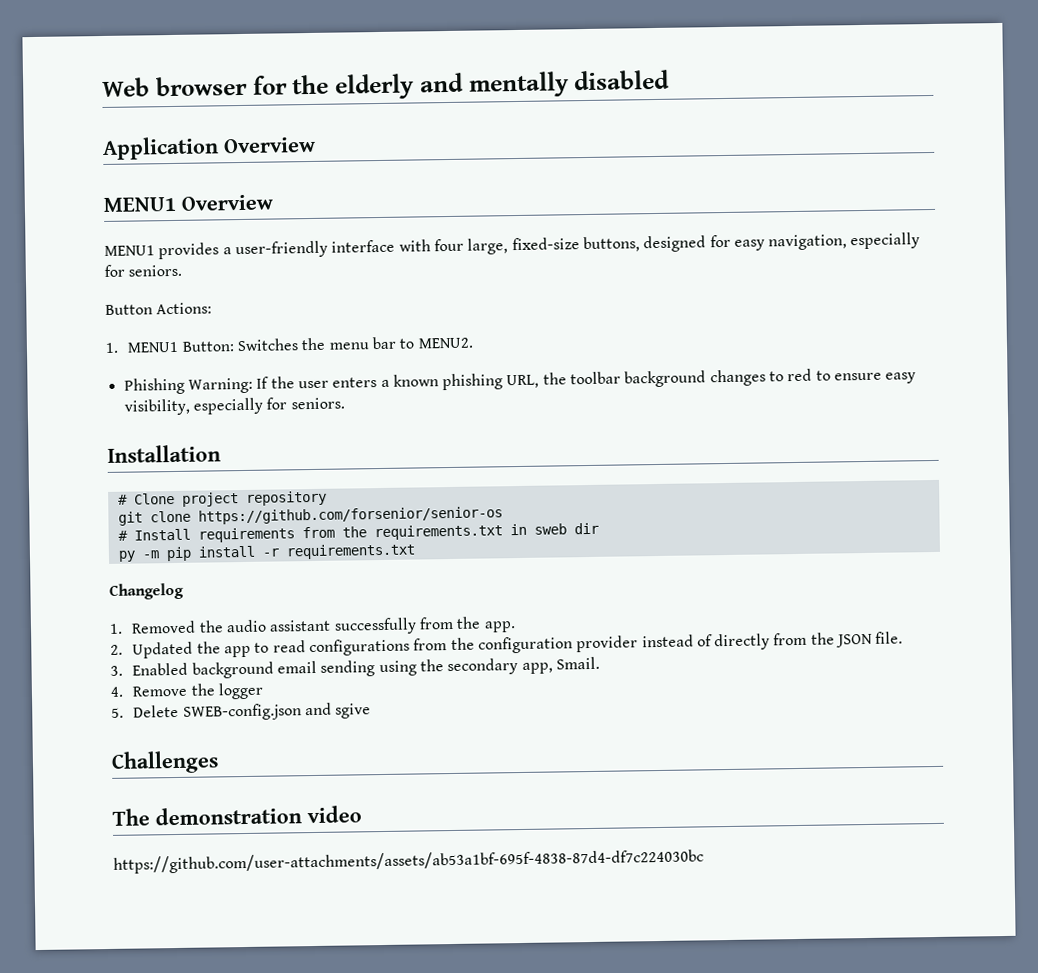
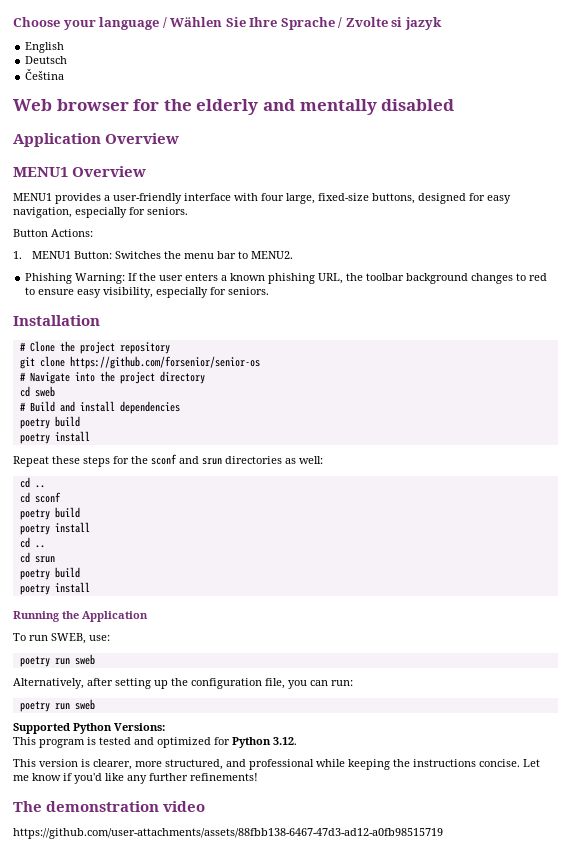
+ Choose your language / Wählen Sie Ihre Sprache / Zvolte si jazyk
+ English
+ Deutsch
+ Čeština
- # Clone project repository
+ # Clone the project repository
- # Install requirements from the requirements.txt in sweb dir
- py -m pip install -r requirements.txt
- Changelog
- 1. Removed the audio assistant successfully from the app.
- 2. Updated the app to read configurations from the configuration provider instead of directly from the JSON file.
- 3. Enabled background email sending using the secondary app, Smail.
- 4. Remove the logger
- 5. Delete SWEB-config.json and sgive
- Challenges
+ # Navigate into the project directory
+ cd sweb
+ # Build and install dependencies
+ poetry build
+ poetry install
+ Repeat these steps for the sconf and srun directories as well:
+ cd ..
+ cd sconf
+ poetry build
+ poetry install
+ cd ..
+ cd srun
+ poetry build
+ poetry install
+ Running the Application
+ To run SWEB, use:
+ poetry run sweb
+ Alternatively, after setting up the configuration file, you can run:
+ poetry run sweb
+ Supported Python Versions:
+ This program is tested and optimized for Python 3.12.
+ This version is clearer, more structured, and professional while keeping the instructions concise. Let me know if you'd like any further refinements!
- https://github.com/user-attachments/assets/ab53a1bf-695f-4838-87d4-df7c224030bc
+ https://github.com/user-attachments/assets/88fbb138-6467-47d3-ad12-a0fb98515719

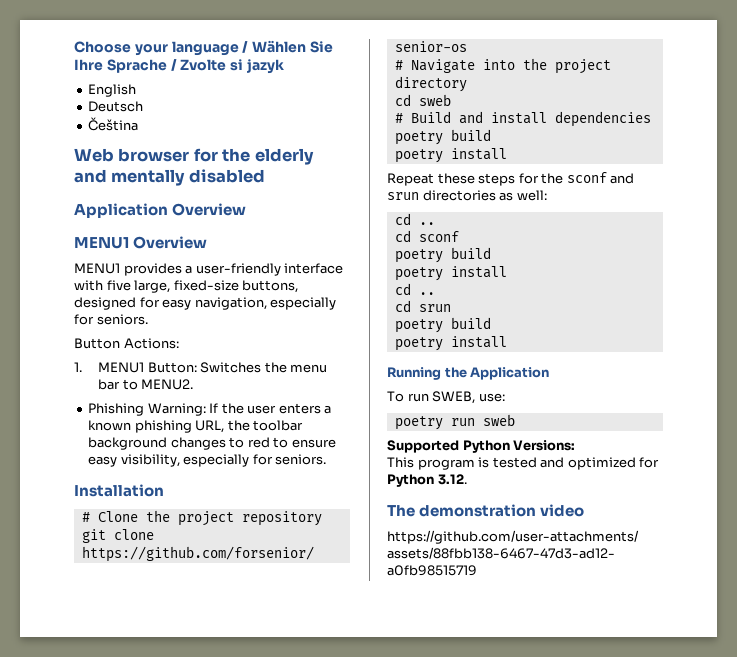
- MENU1 provides a user-friendly interface with four large, fixed-size buttons, designed for easy navigation, especially for seniors.
+ MENU1 provides a user-friendly interface with five large, fixed-size buttons, designed for easy navigation, especially for seniors.
- Alternatively, after setting up the configuration file, you can run:
- poetry run sweb
- This version is clearer, more structured, and professional while keeping the instructions concise. Let me know if you'd like any further refinements!

